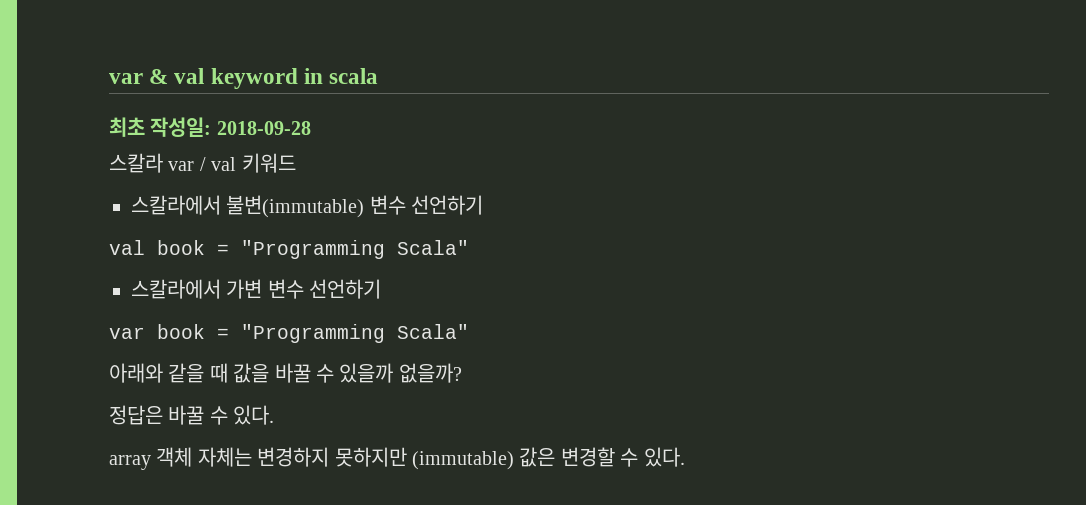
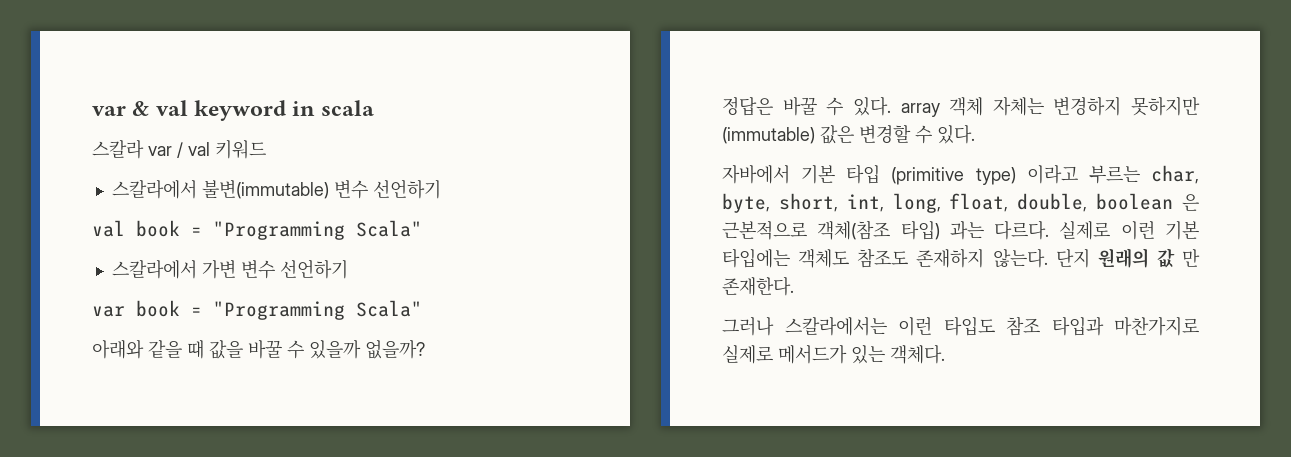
- 최초 작성일: 2018-09-28
- 정답은 바꿀 수 있다.
- array 객체 자체는 변경하지 못하지만 (immutable) 값은 변경할 수 있다.
+ 정답은 바꿀 수 있다. array 객체 자체는 변경하지 못하지만 (immutable) 값은 변경할 수 있다.
+ 자바에서 기본 타입 (primitive type) 이라고 부르는 char, byte, short, int, long, float, double, boolean 은 근본적으로 객체(참조 타입) 과는 다르다. 실제로 이런 기본 타입에는 객체도 참조도 존재하지 않는다. 단지 원래의 값 만 존재한다.
+ 그러나 스칼라에서는 이런 타입도 참조 타입과 마찬가지로 실제로 메서드가 있는 객체다.

